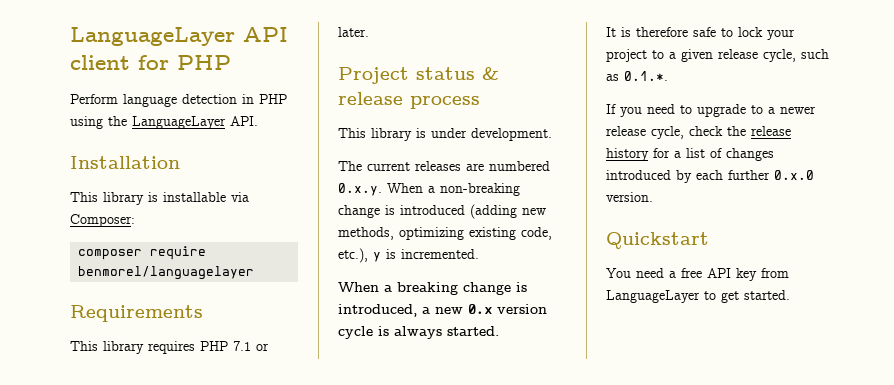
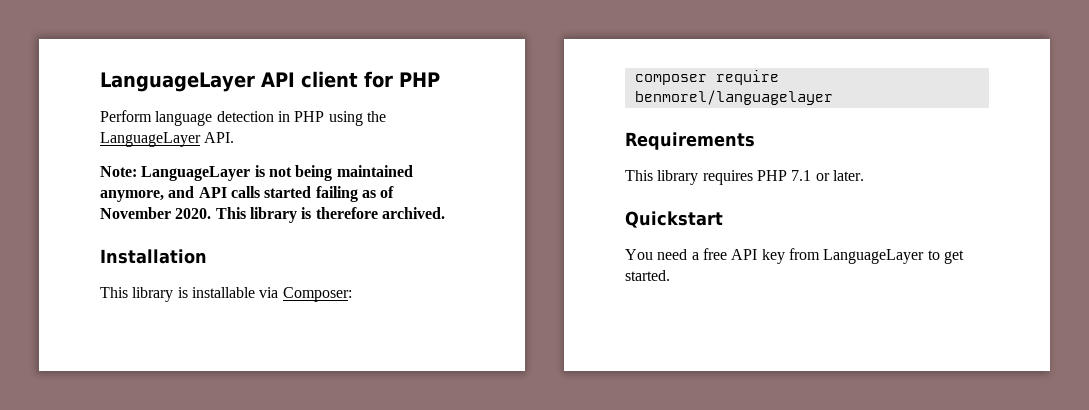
+ Note: LanguageLayer is not being maintained anymore, and API calls started failing as of November 2020. This library is therefore archived.
- Project status & release process
- This library is under development.
- The current releases are numbered 0.x.y. When a non-breaking change is introduced (adding new methods, optimizing existing code, etc.), y is incremented.
- When a breaking change is introduced, a new 0.x version cycle is always started.
- It is therefore safe to lock your project to a given release cycle, such as 0.1.*.
- If you need to upgrade to a newer release cycle, check the release history for a list of changes introduced by each further 0.x.0 version.

